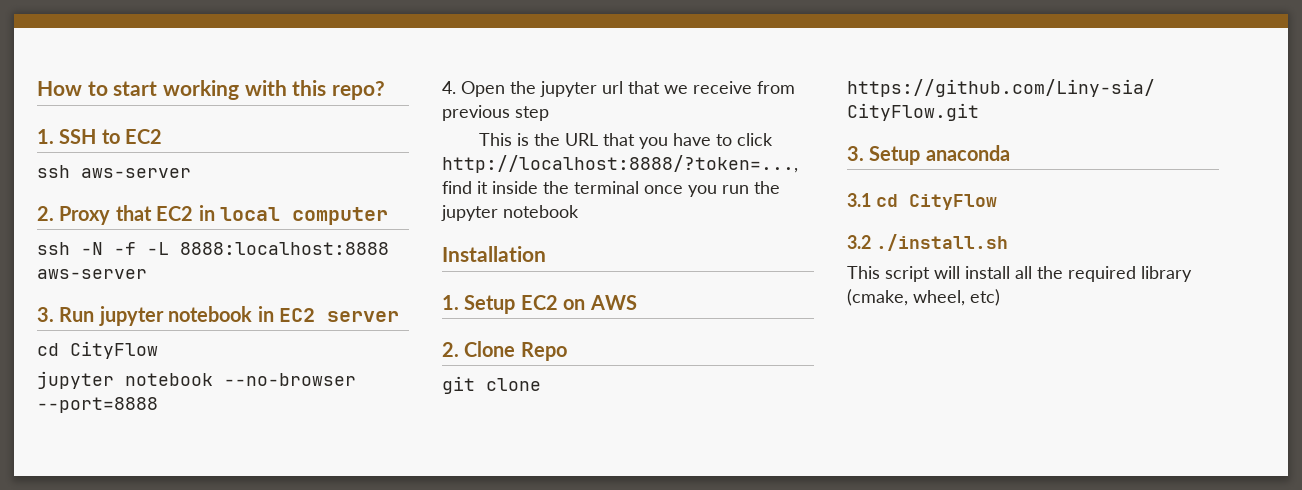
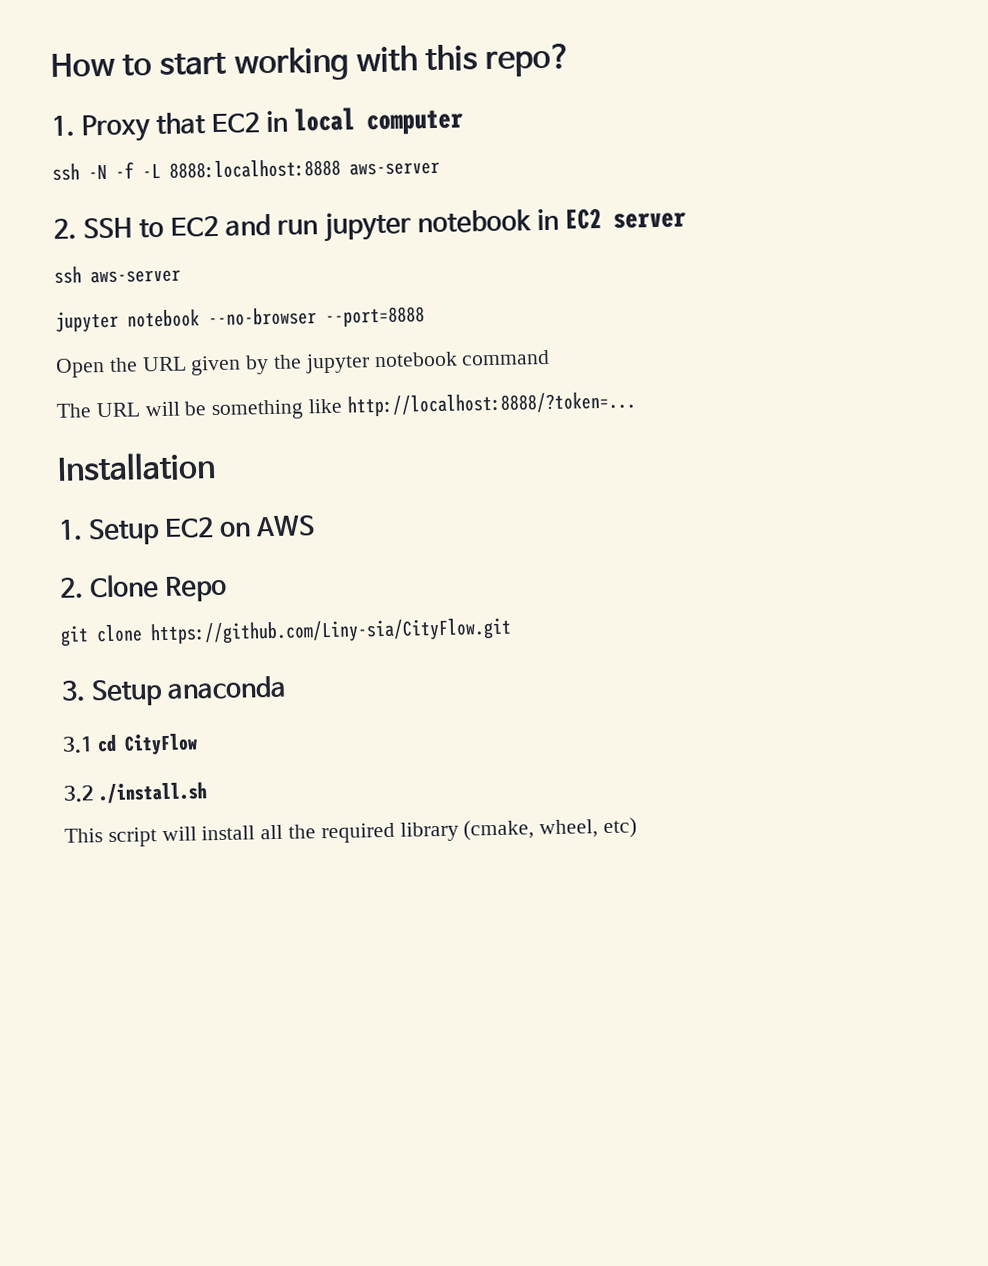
- 1. SSH to EC2
- ssh aws-server
- 2. Proxy that EC2 in local computer
+ 1. Proxy that EC2 in local computer
- 3. Run jupyter notebook in EC2 server
- cd CityFlow
+ 2. SSH to EC2 and run jupyter notebook in EC2 server
+ ssh aws-server
- 4. Open the jupyter url that we receive from previous step
- This is the URL that you have to click http://localhost:8888/?token=..., find it inside the terminal once you run the jupyter notebook
+ Open the URL given by the jupyter notebook command
+ The URL will be something like http://localhost:8888/?token=...

